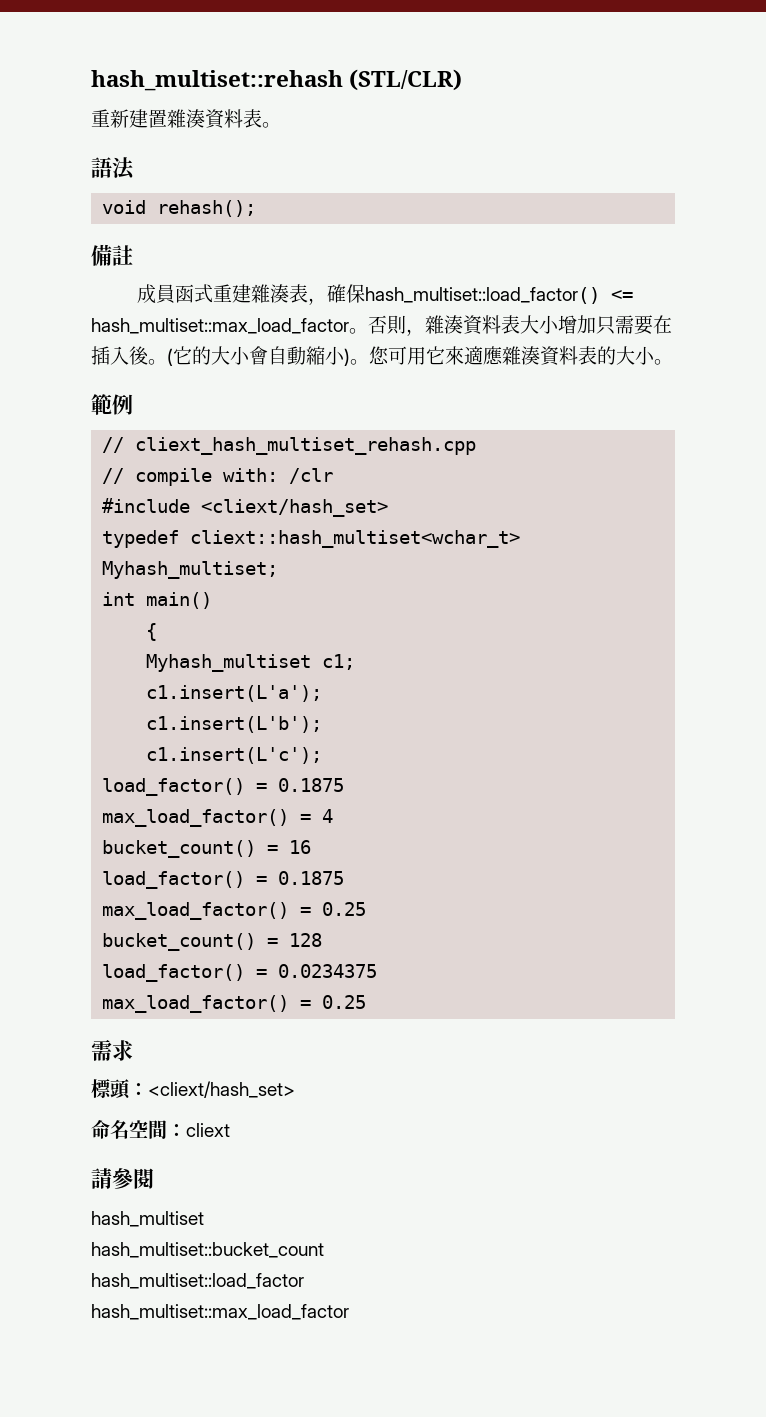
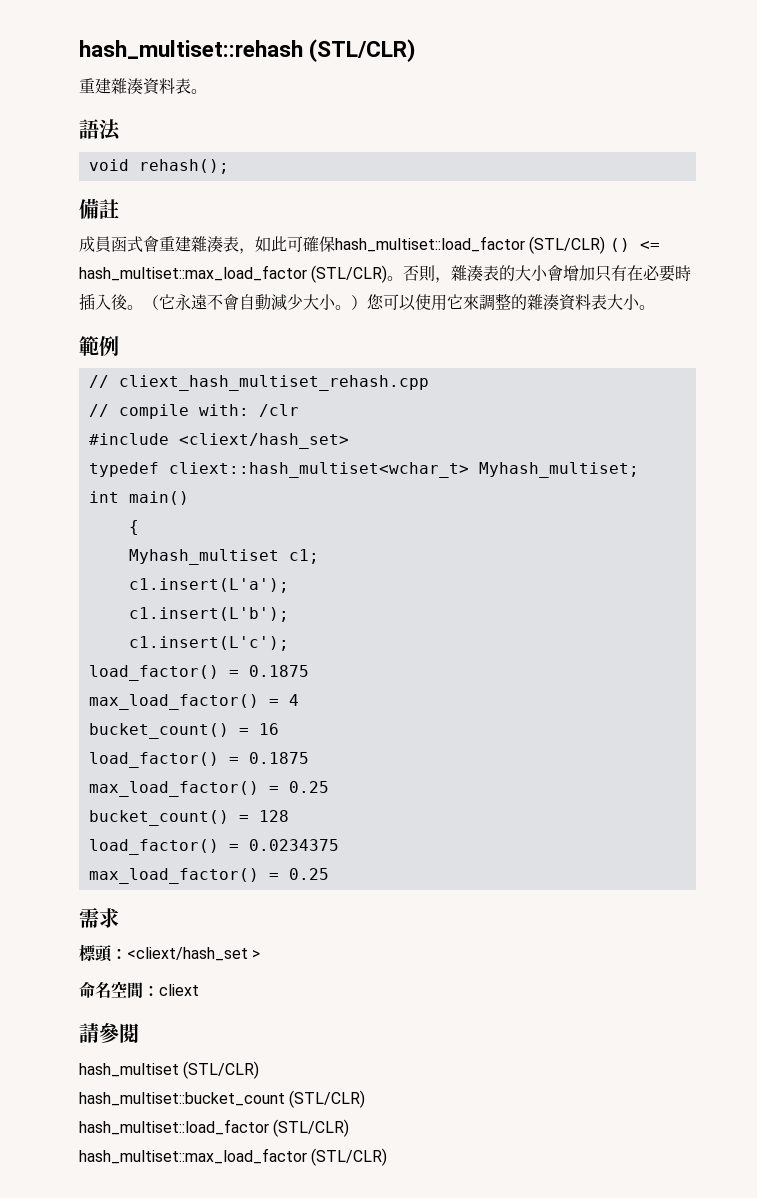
- 重新建置雜湊資料表。
+ 重建雜湊資料表。
- 成員函式重建雜湊表，確保hash_multiset::load_factor() <= hash_multiset::max_load_factor。
+ 成員函式會重建雜湊表，如此可確保hash_multiset::load_factor (STL/CLR) () <= hash_multiset::max_load_factor (STL/CLR)。
- 否則，雜湊資料表大小增加只需要在插入後。(它的大小會自動縮小)。您可用它來適應雜湊資料表的大小。
+ 否則，雜湊表的大小會增加只有在必要時插入後。（它永遠不會自動減少大小。）您可以使用它來調整的雜湊資料表大小。
- 標頭：<cliext/hash_set>
+ 標頭：<cliext/hash_set >
- hash_multiset
+ hash_multiset (STL/CLR)
- hash_multiset::bucket_count
- hash_multiset::load_factor
- hash_multiset::max_load_factor
+ hash_multiset::bucket_count (STL/CLR)
+ hash_multiset::load_factor (STL/CLR)
+ hash_multiset::max_load_factor (STL/CLR)

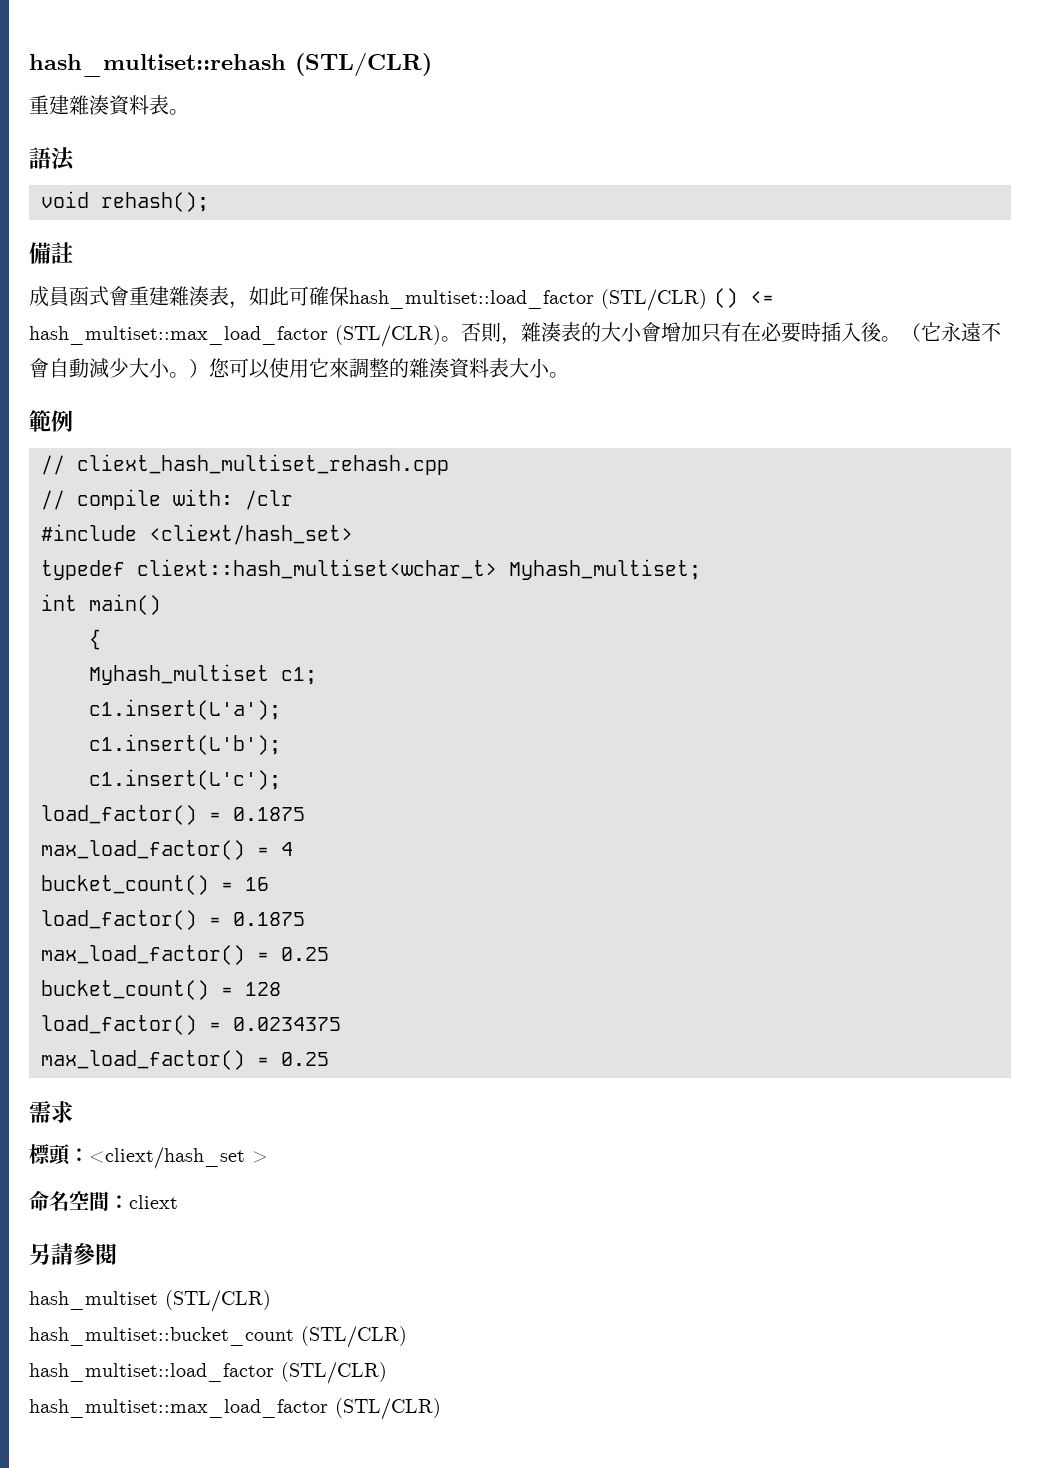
- 請參閱
+ 另請參閱

